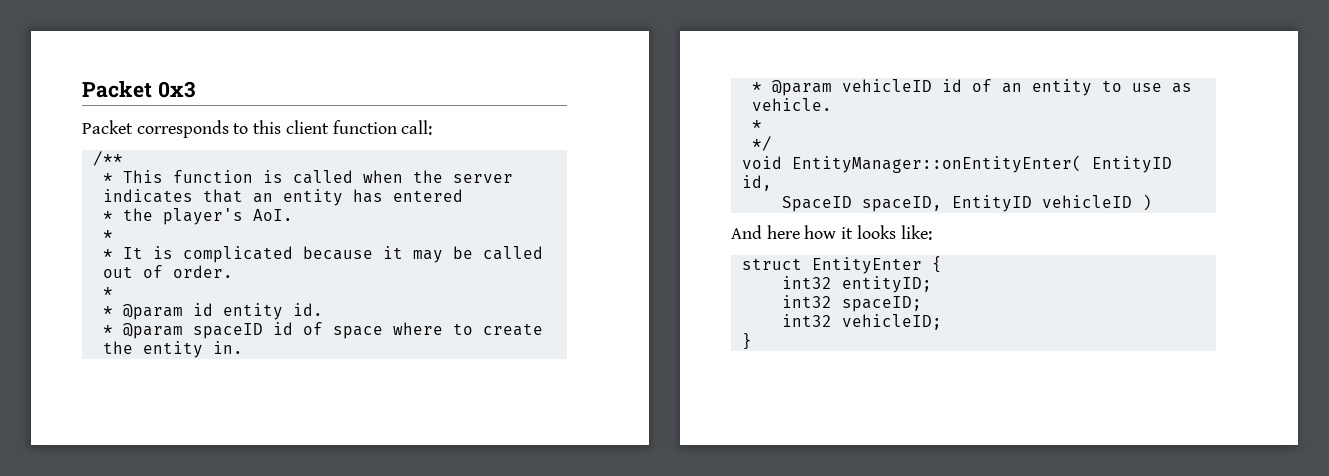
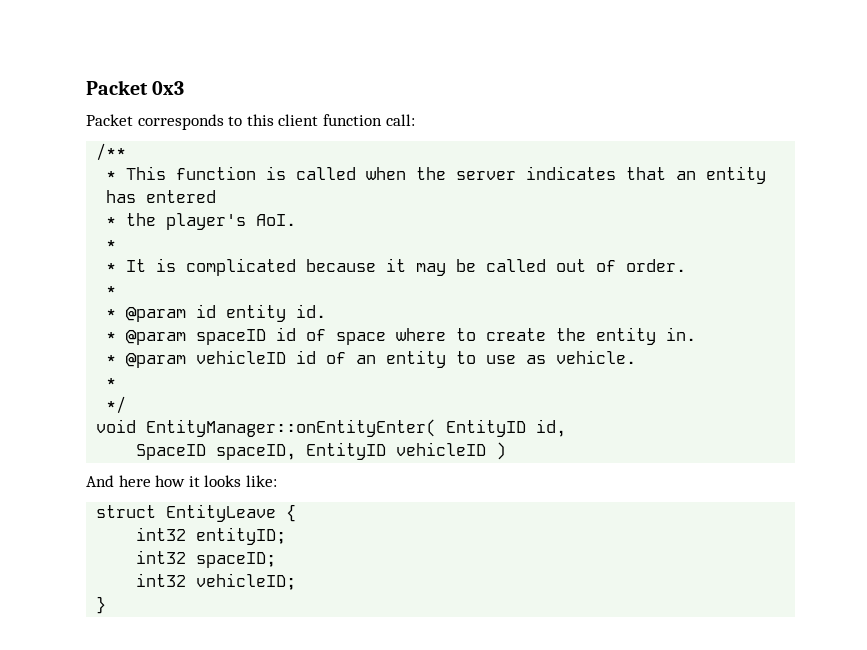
- struct EntityEnter {
+ struct EntityLeave {

